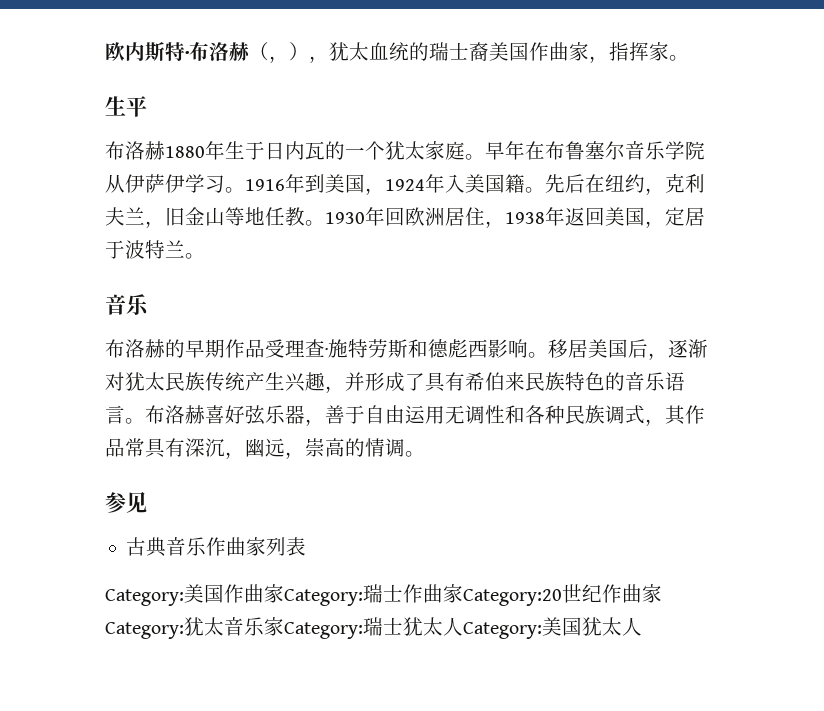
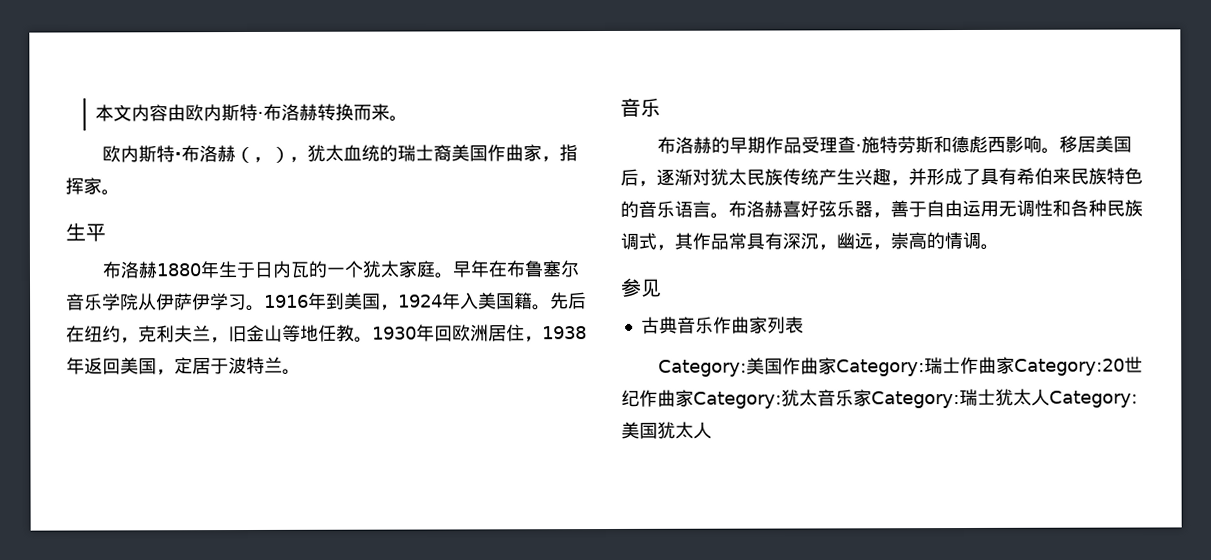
+ 本文内容由欧内斯特·布洛赫转换而来。

